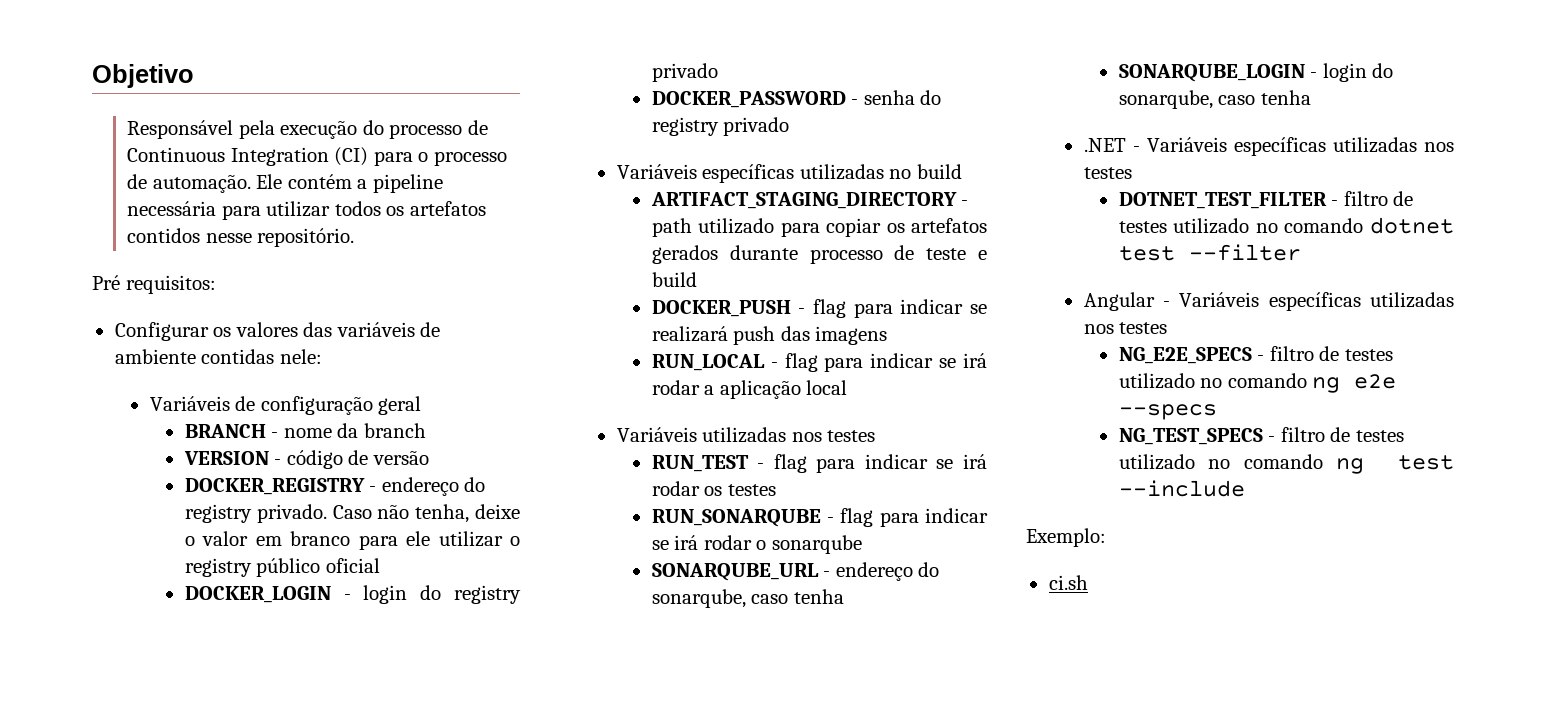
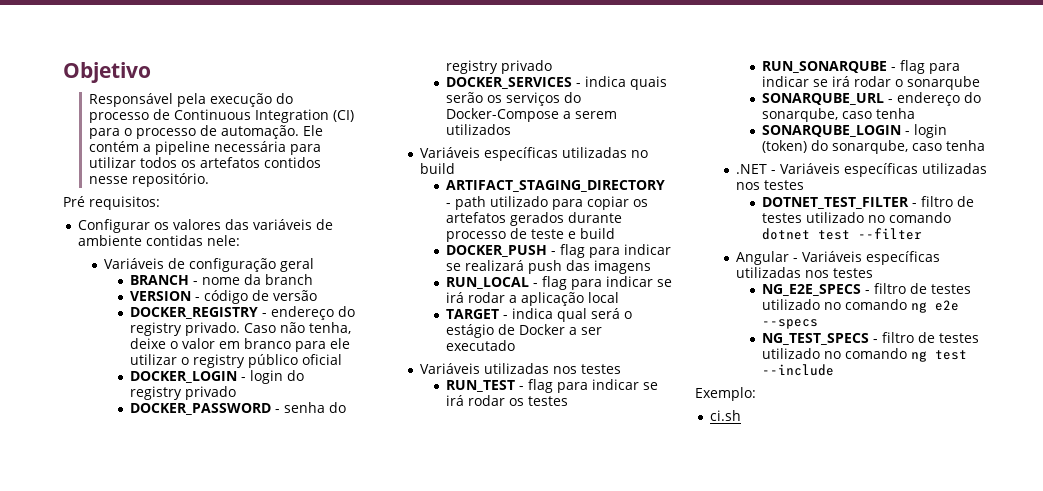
+ DOCKER_SERVICES - indica quais serão os serviços do Docker-Compose a serem utilizados
+ TARGET - indica qual será o estágio de Docker a ser executado
- SONARQUBE_LOGIN - login do sonarqube, caso tenha
+ SONARQUBE_LOGIN - login (token) do sonarqube, caso tenha

